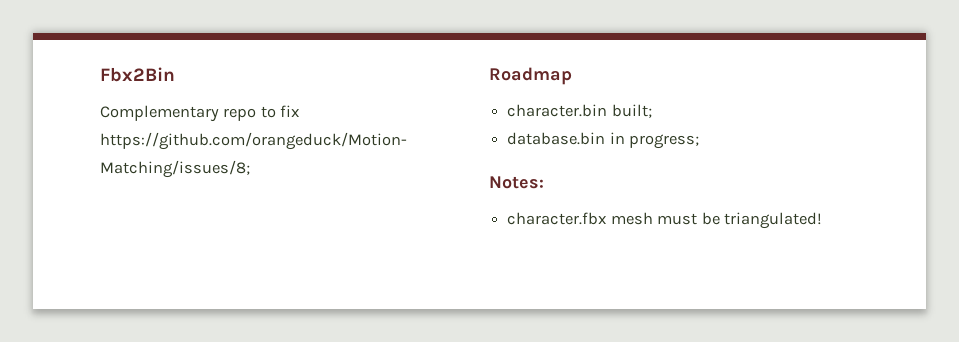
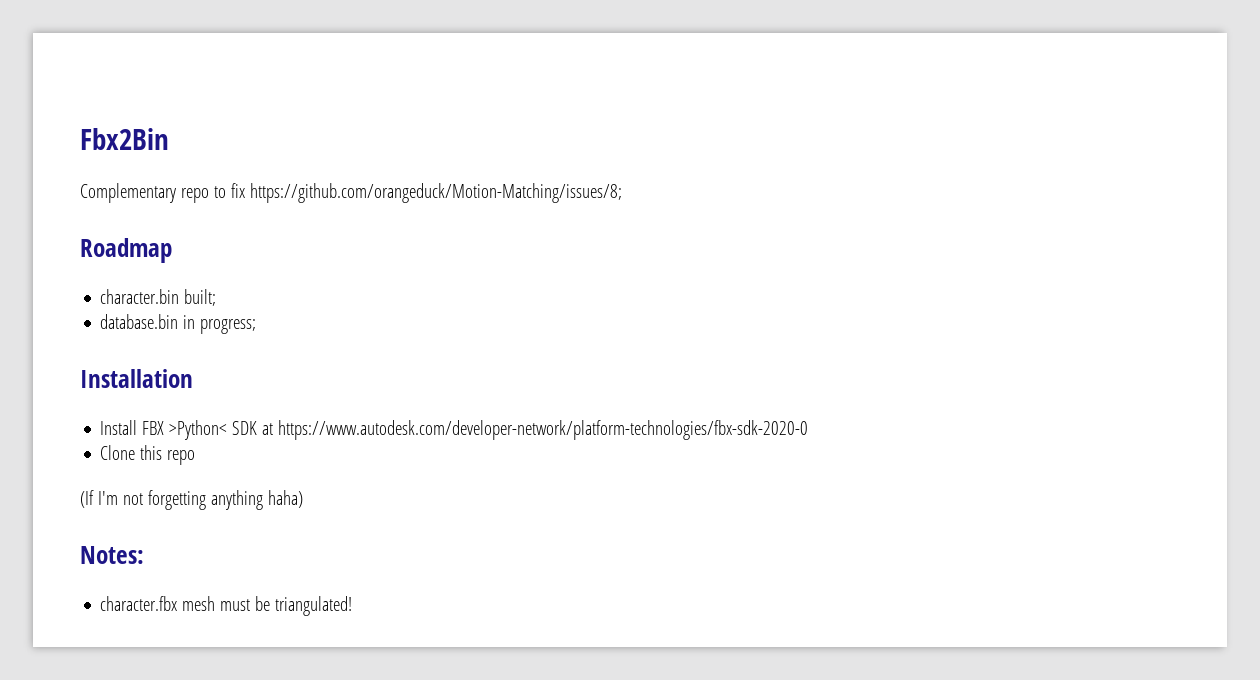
+ Installation
+ Install FBX >Python< SDK at https://www.autodesk.com/developer-network/platform-technologies/fbx-sdk-2020-0
+ Clone this repo
+ (If I'm not forgetting anything haha)

